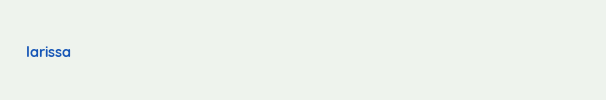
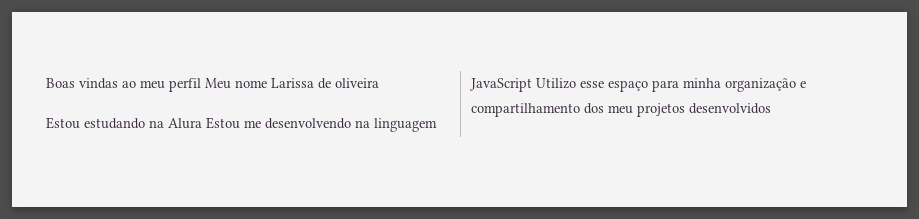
- larissa
+ Boas vindas ao meu perfil Meu nome Larissa de oliveira
+ Estou estudando na Alura Estou me desenvolvendo na linguagem JavaScript Utilizo esse espaço para minha organização e compartilhamento dos meu projetos desenvolvidos

